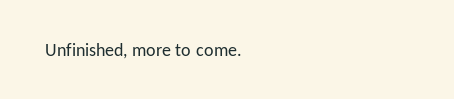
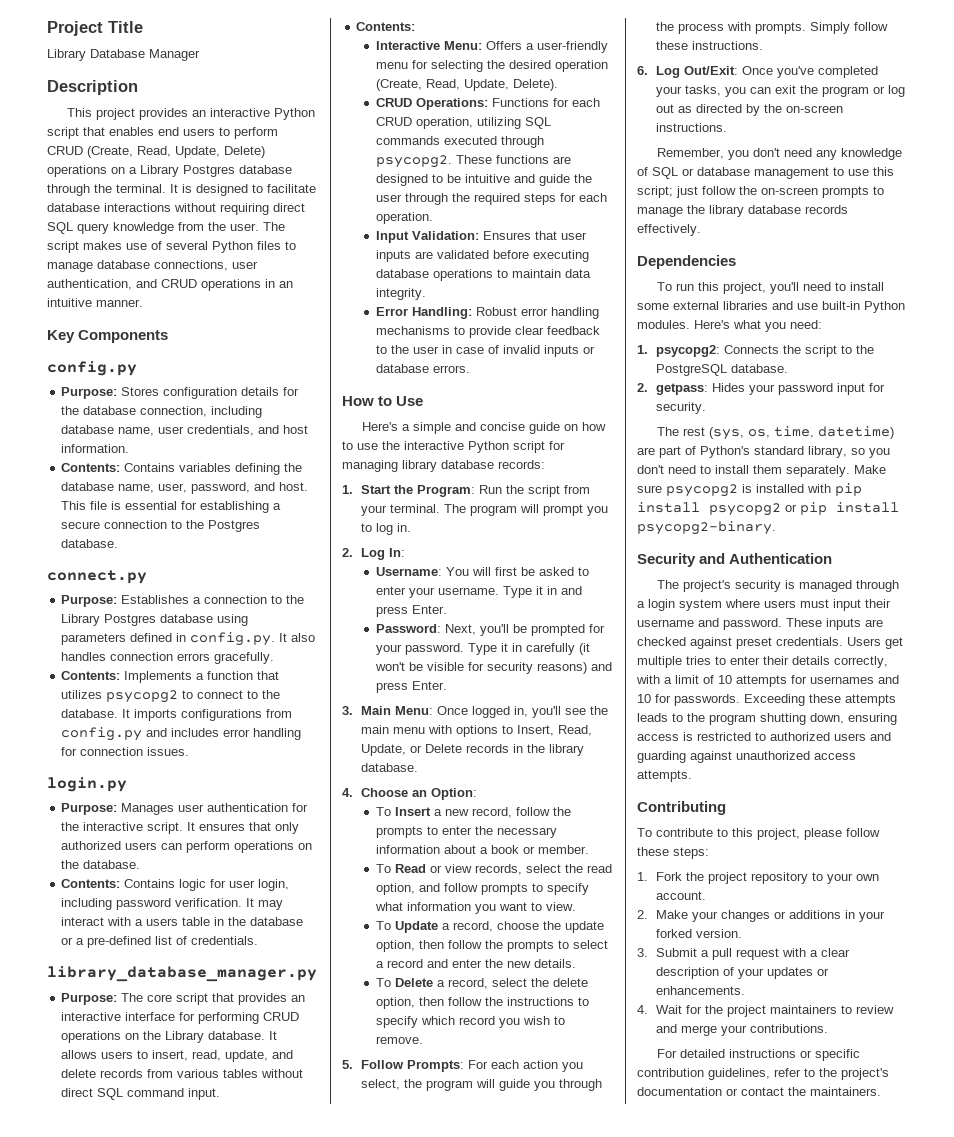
- Unfinished, more to come.
+ Project Title
+ Library Database Manager
+ Description
+ This project provides an interactive Python script that enables end users to perform CRUD (Create, Read, Update, Delete) operations on a Library Postgres database through the terminal. It is designed to facilitate database interactions without requiring direct SQL query knowledge from the user. The script makes use of several Python files to manage database connections, user authentication, and CRUD operations in an intuitive manner.
+ Key Components
+ config.py
+ Purpose: Stores configuration details for the database connection, including database name, user credentials, and host information.
+ Contents: Contains variables defining the database name, user, password, and host. This file is essential for establishing a secure connection to the Postgres database.
+ connect.py
+ Purpose: Establishes a connection to the Library Postgres database using parameters defined in config.py. It also handles connection errors gracefully.
+ Contents: Implements a function that utilizes psycopg2 to connect to the database. It imports configurations from config.py and includes error handling for connection issues.
+ login.py
+ Purpose: Manages user authentication for the interactive script. It ensures that only authorized users can perform operations on the database.
+ Contents: Contains logic for user login, including password verification. It may interact with a users table in the database or a pre-defined list of credentials.
+ library_database_manager.py
+ Purpose: The core script that provides an interactive interface for performing CRUD operations on the Library database. It allows users to insert, read, update, and delete records from various tables without direct SQL command input.
+ Contents:
+ Interactive Menu: Offers a user-friendly menu for selecting the desired operation (Create, Read, Update, Delete).
+ CRUD Operations: Functions for each CRUD operation, utilizing SQL commands executed through psycopg2. These functions are designed to be intuitive and guide the user through the required steps for each operation.
+ Input Validation: Ensures that user inputs are validated before executing database operations to maintain data integrity.
+ Error Handling: Robust error handling mechanisms to provide clear feedback to the user in case of invalid inputs or database errors.
+ How to Use
+ Here's a simple and concise guide on how to use the interactive Python script for managing library database records:
+ 1. Start the Program: Run the script from your terminal. The program will prompt you to log in.
+ 2. Log In:
+ Username: You will first be asked to enter your username. Type it in and press Enter.
+ Password: Next, you'll be prompted for your password. Type it in carefully (it won't be visible for security reasons) and press Enter.
+ 3. Main Menu: Once logged in, you'll see the main menu with options to Insert, Read, Update, or Delete records in the library database.
+ 4. Choose an Option:
+ To Insert a new record, follow the prompts to enter the necessary information about a book or member.
+ To Read or view records, select the read option, and follow prompts to specify what information you want to view.
+ To Update a record, choose the update option, then follow the prompts to select a record and enter the new details.
+ To Delete a record, select the delete option, then follow the instructions to specify which record you wish to remove.
+ 5. Follow Prompts: For each action you select, the program will guide you through the process with prompts. Simply follow these instructions.
+ 6. Log Out/Exit: Once you've completed your tasks, you can exit the program or log out as directed by the on-screen instructions.
+ Remember, you don't need any knowledge of SQL or database management to use this script; just follow the on-screen prompts to manage the library database records effectively.
+ Dependencies
+ To run this project, you'll need to install some external libraries and use built-in Python modules. Here's what you need:
+ 1. psycopg2: Connects the script to the PostgreSQL database.
+ 2. getpass: Hides your password input for security.
+ The rest (sys, os, time, datetime) are part of Python's standard library, so you don't need to install them separately. Make sure psycopg2 is installed with pip install psycopg2 or pip install psycopg2-binary.
+ Security and Authentication
+ The project's security is managed through a login system where users must input their username and password. These inputs are checked against preset credentials. Users get multiple tries to enter their details correctly, with a limit of 10 attempts for usernames and 10 for passwords. Exceeding these attempts leads to the program shutting down, ensuring access is restricted to authorized users and guarding against unauthorized access attempts.
+ Contributing
+ To contribute to this project, please follow these steps:
+ 1. Fork the project repository to your own account.
+ 2. Make your changes or additions in your forked version.
+ 3. Submit a pull request with a clear description of your updates or enhancements.
+ 4. Wait for the project maintainers to review and merge your contributions.
+ For detailed instructions or specific contribution guidelines, refer to the project's documentation or contact the maintainers.

